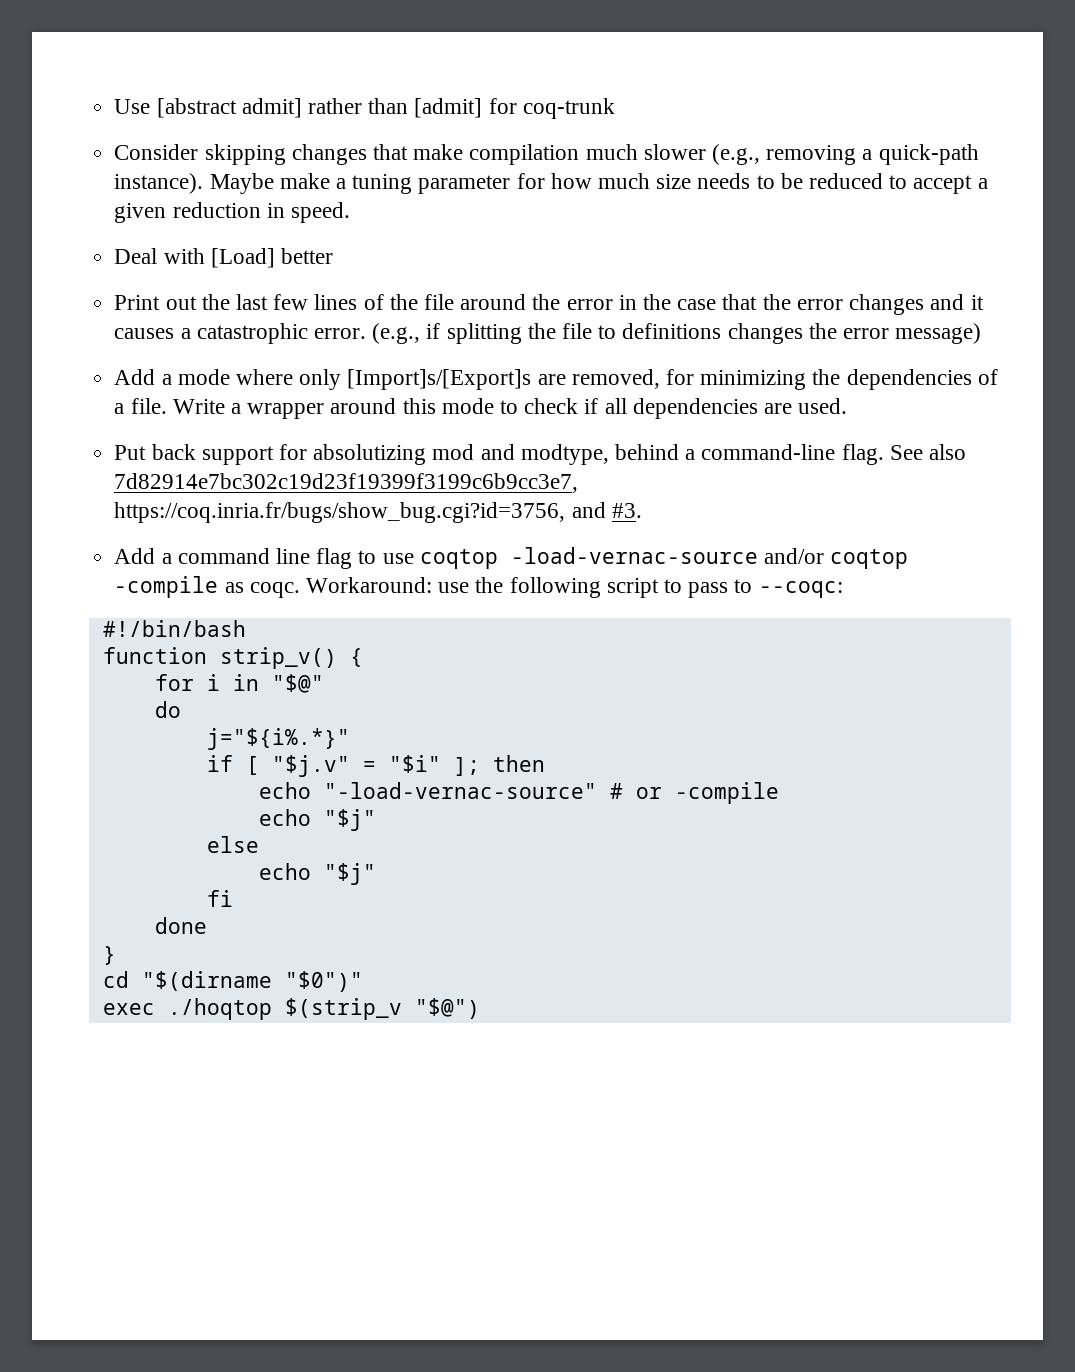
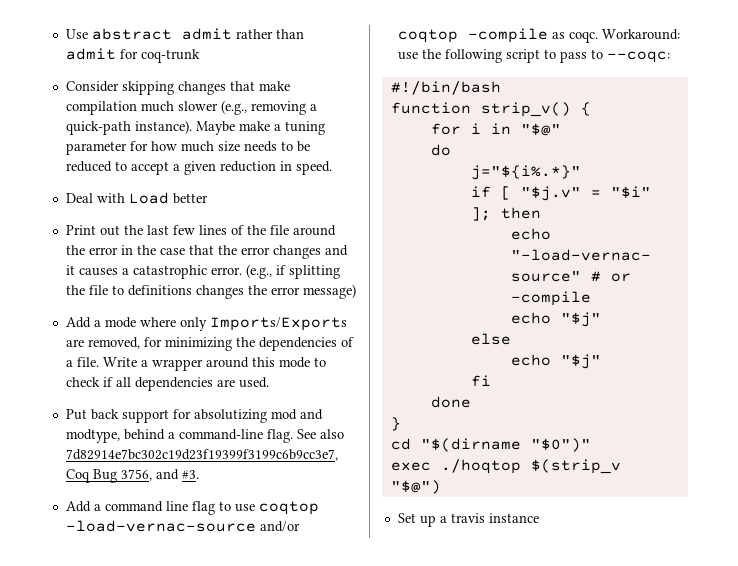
- Use [abstract admit] rather than [admit] for coq-trunk
+ Use abstract admit rather than admit for coq-trunk
- Deal with [Load] better
+ Deal with Load better
- Add a mode where only [Import]s/[Export]s are removed, for minimizing the dependencies of a file.
+ Add a mode where only Imports/Exports are removed, for minimizing the dependencies of a file.
- See also 7d82914e7bc302c19d23f19399f3199c6b9cc3e7, https://coq.inria.fr/bugs/show_bug.cgi?id=3756, and #3.
+ See also 7d82914e7bc302c19d23f19399f3199c6b9cc3e7, Coq Bug 3756, and #3.
+ Set up a travis instance

